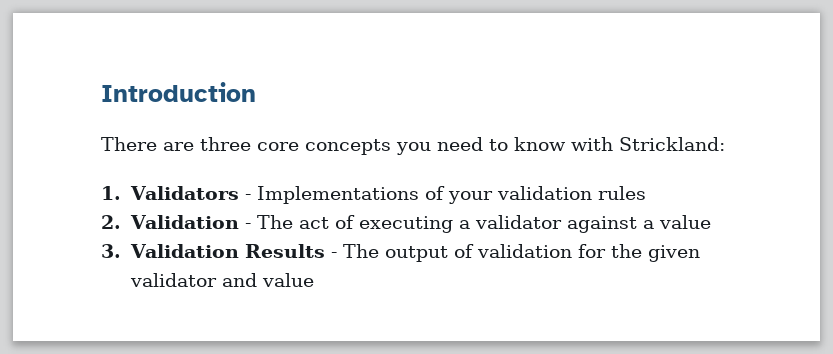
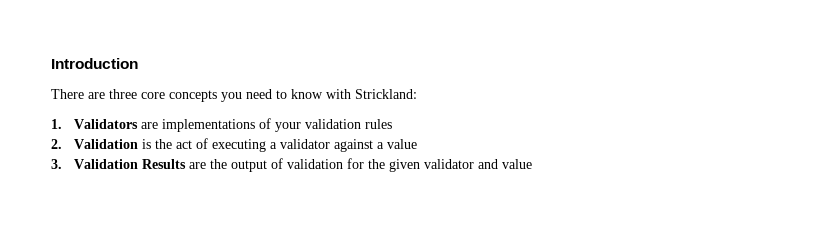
- 1. Validators - Implementations of your validation rules
+ 1. Validators are implementations of your validation rules
- 2. Validation - The act of executing a validator against a value
+ 2. Validation is the act of executing a validator against a value
- 3. Validation Results - The output of validation for the given validator and value
+ 3. Validation Results are the output of validation for the given validator and value

